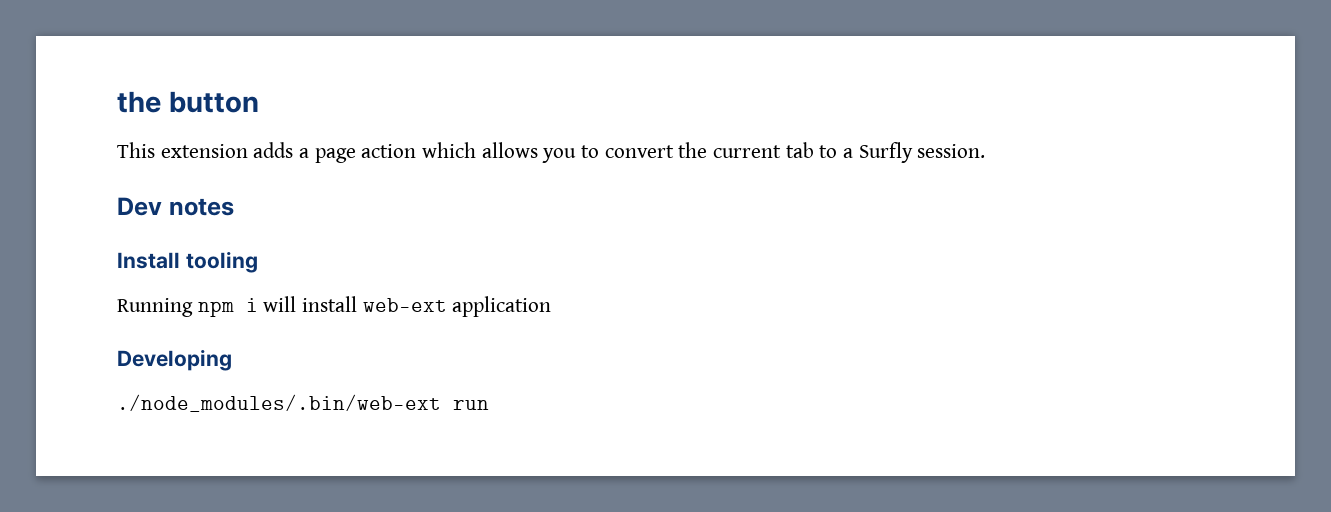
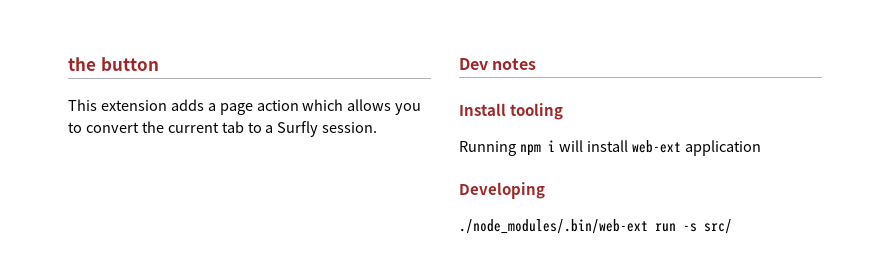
- ./node_modules/.bin/web-ext run
+ ./node_modules/.bin/web-ext run -s src/

